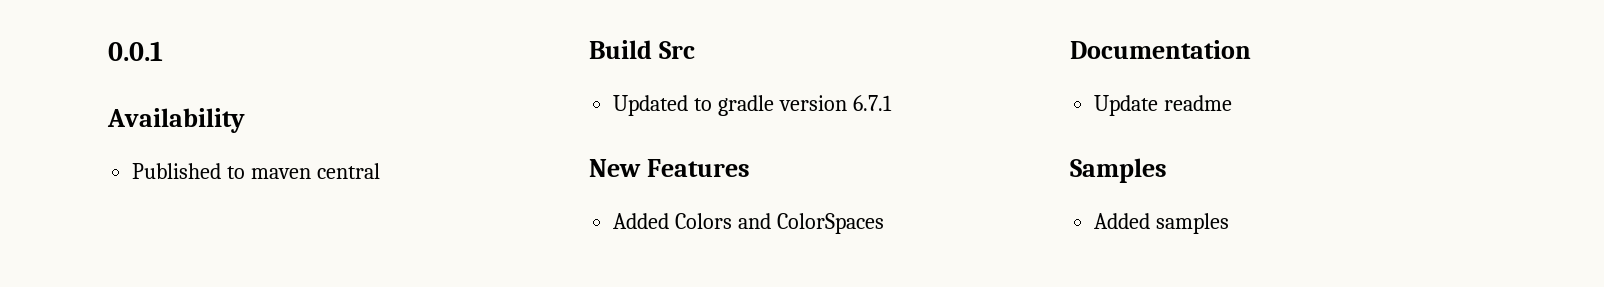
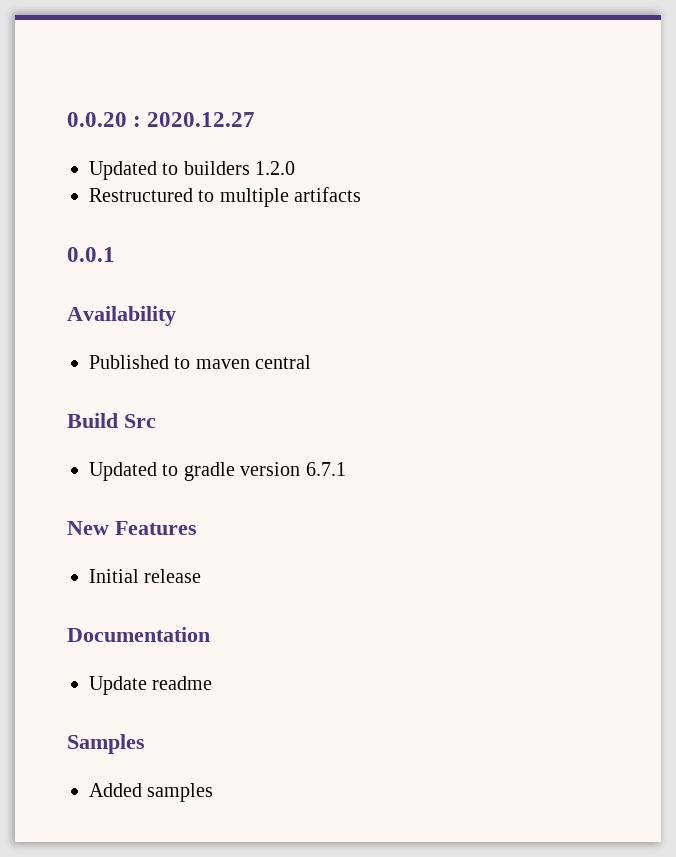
+ 0.0.20 : 2020.12.27
+ Updated to builders 1.2.0
+ Restructured to multiple artifacts
- Added Colors and ColorSpaces
+ Initial release

